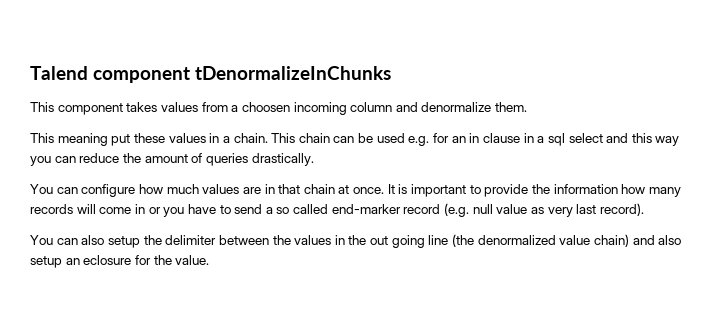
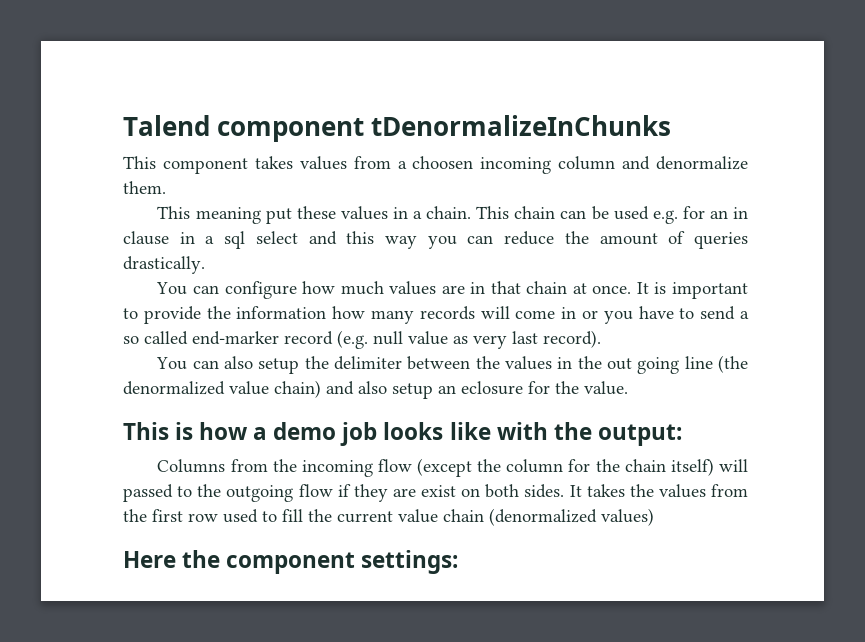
+ This is how a demo job looks like with the output:
+ Columns from the incoming flow (except the column for the chain itself) will passed to the outgoing flow if they are exist on both sides. It takes the values from the first row used to fill the current value chain (denormalized values)
+ Here the component settings:

